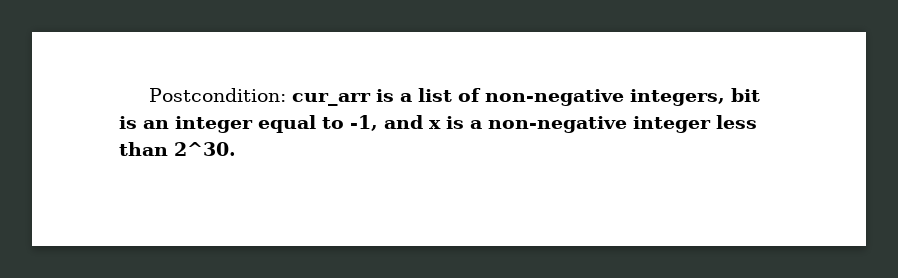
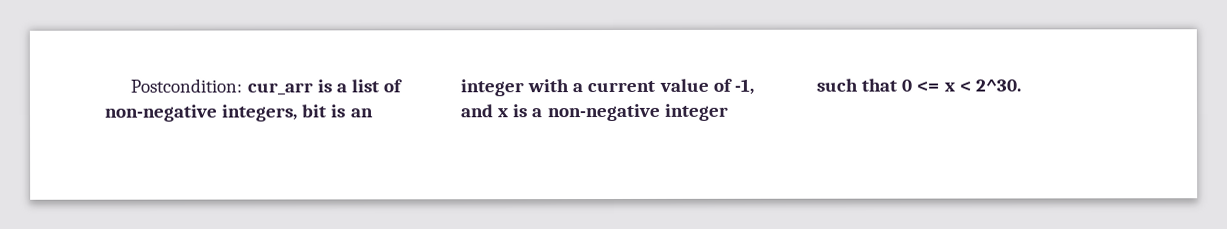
- Postcondition: cur_arr is a list of non-negative integers, bit is an integer equal to -1, and x is a non-negative integer less than 2^30.
+ Postcondition: cur_arr is a list of non-negative integers, bit is an integer with a current value of -1, and x is a non-negative integer such that 0 <= x < 2^30.

